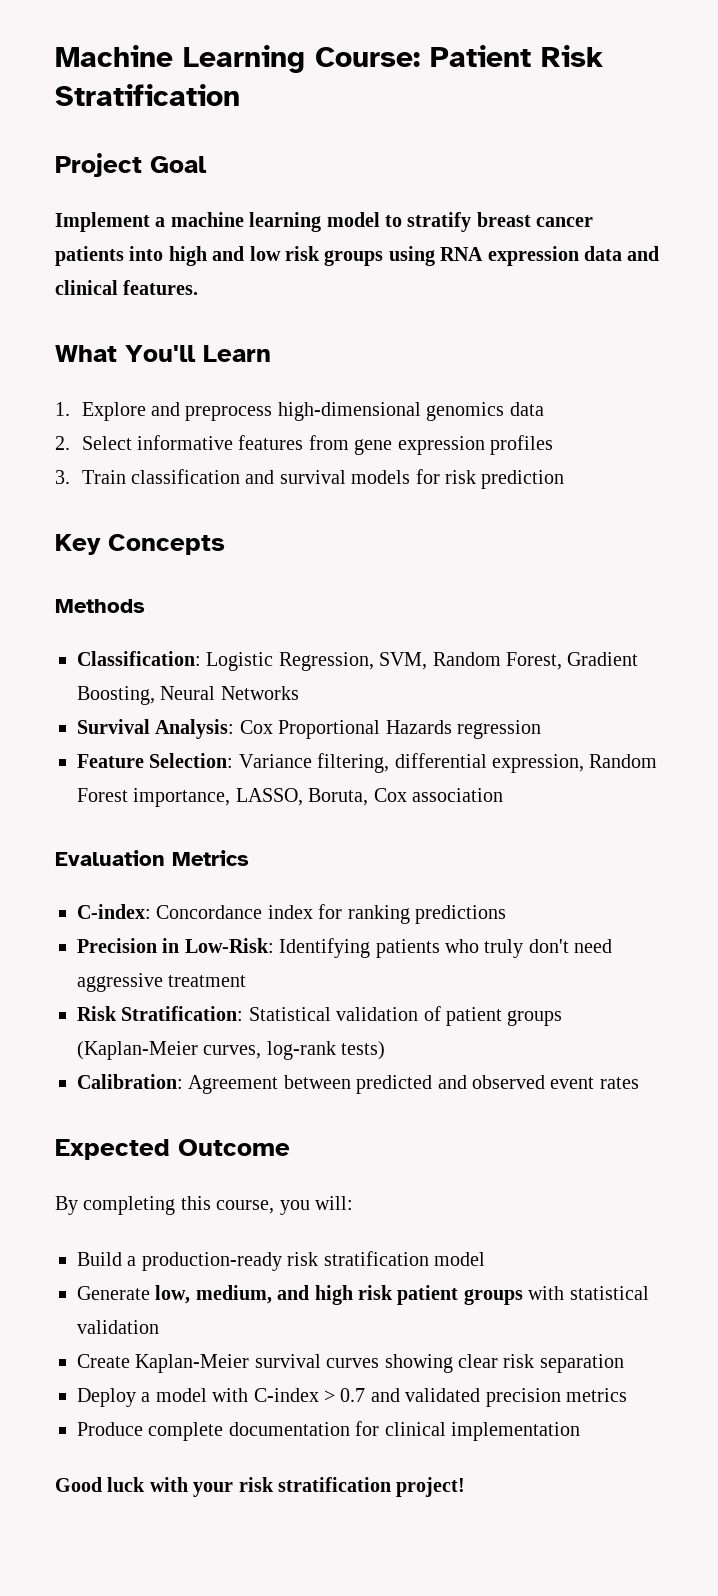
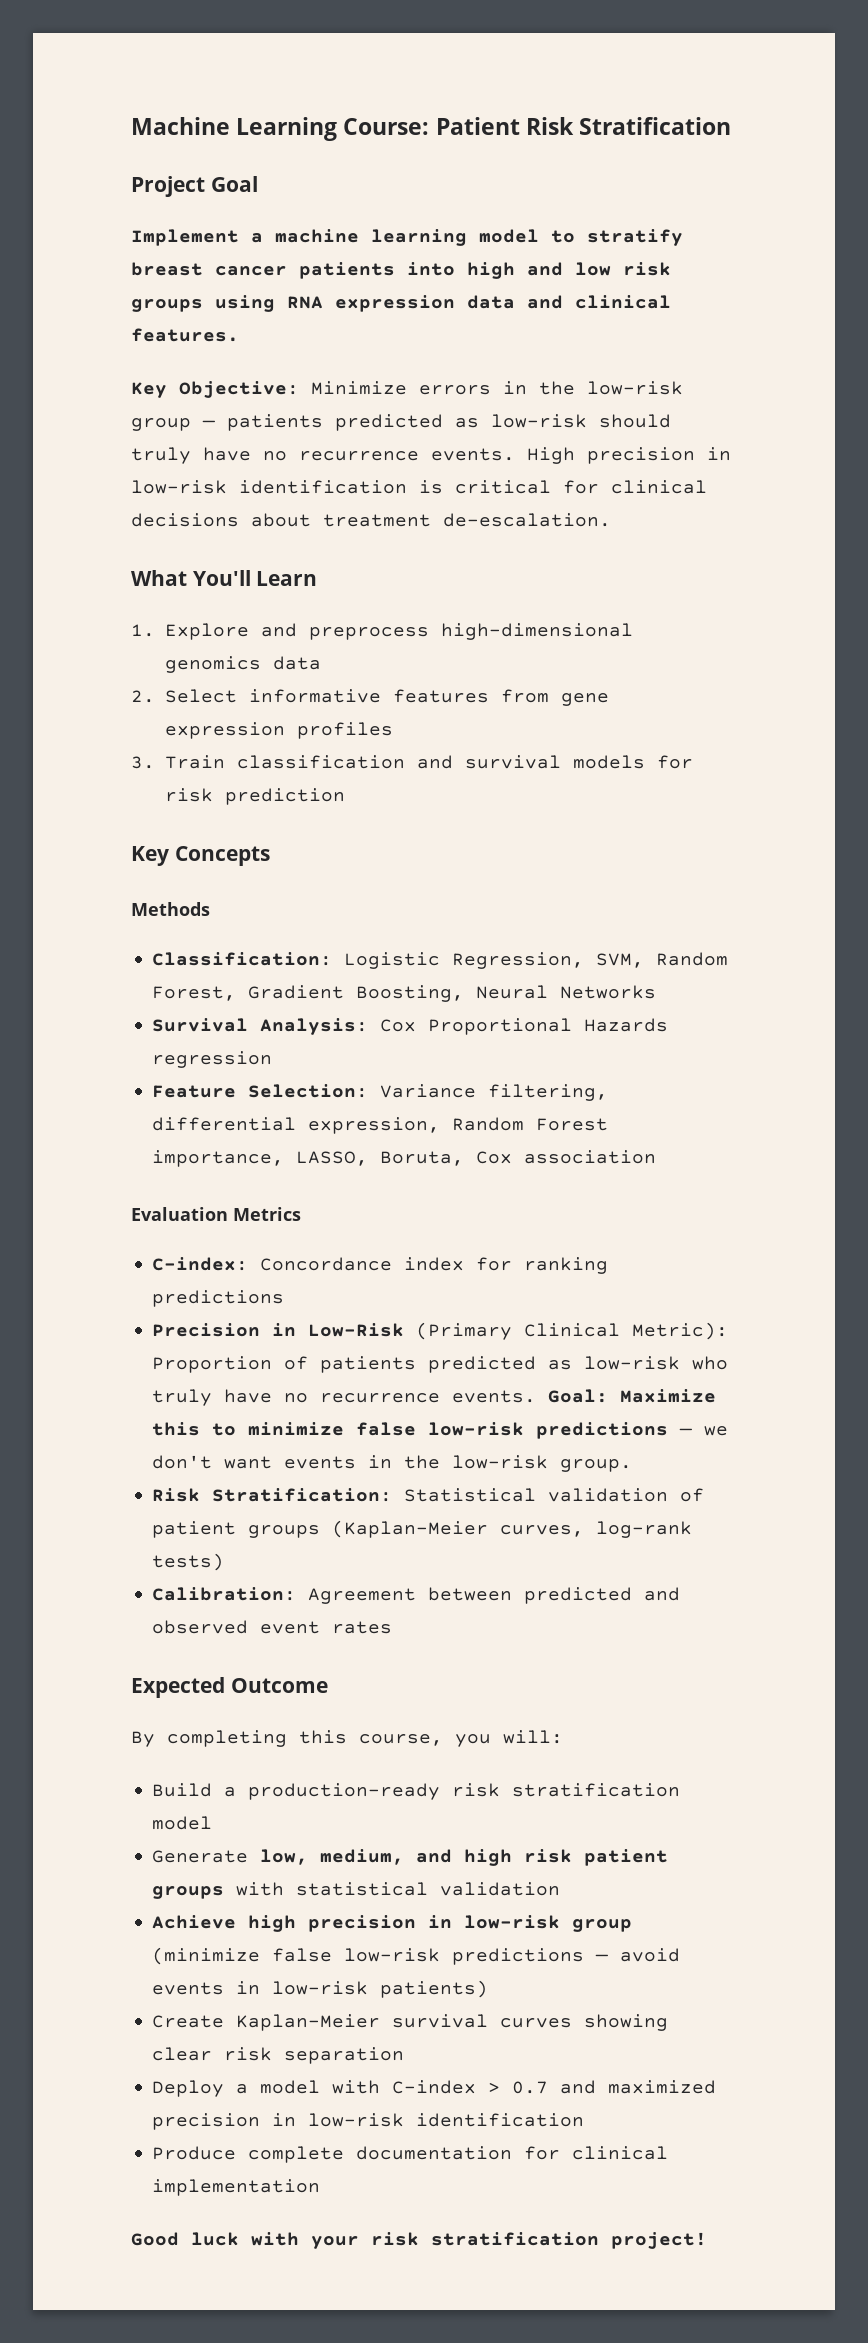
+ Key Objective: Minimize errors in the low-risk group — patients predicted as low-risk should truly have no recurrence events. High precision in low-risk identification is critical for clinical decisions about treatment de-escalation.
- Precision in Low-Risk: Identifying patients who truly don't need aggressive treatment
+ Precision in Low-Risk (Primary Clinical Metric): Proportion of patients predicted as low-risk who truly have no recurrence events. Goal: Maximize this to minimize false low-risk predictions — we don't want events in the low-risk group.
+ Achieve high precision in low-risk group (minimize false low-risk predictions — avoid events in low-risk patients)
- Deploy a model with C-index > 0.7 and validated precision metrics
+ Deploy a model with C-index > 0.7 and maximized precision in low-risk identification

